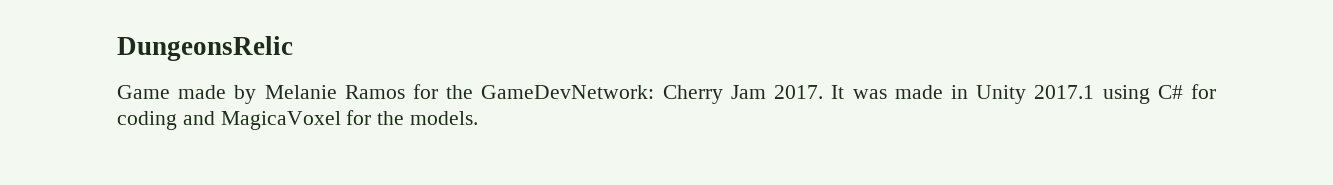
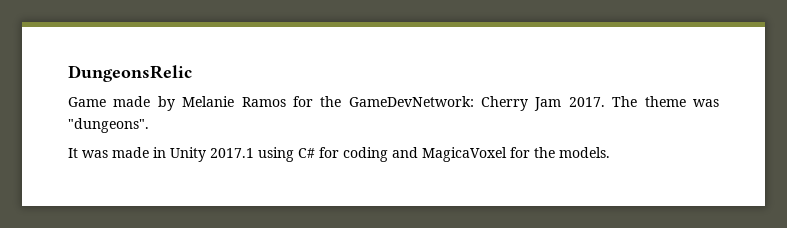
- Game made by Melanie Ramos for the GameDevNetwork: Cherry Jam 2017. It was made in Unity 2017.1 using C# for coding and MagicaVoxel for the models.
+ Game made by Melanie Ramos for the GameDevNetwork: Cherry Jam 2017. The theme was "dungeons".
+ It was made in Unity 2017.1 using C# for coding and MagicaVoxel for the models.

